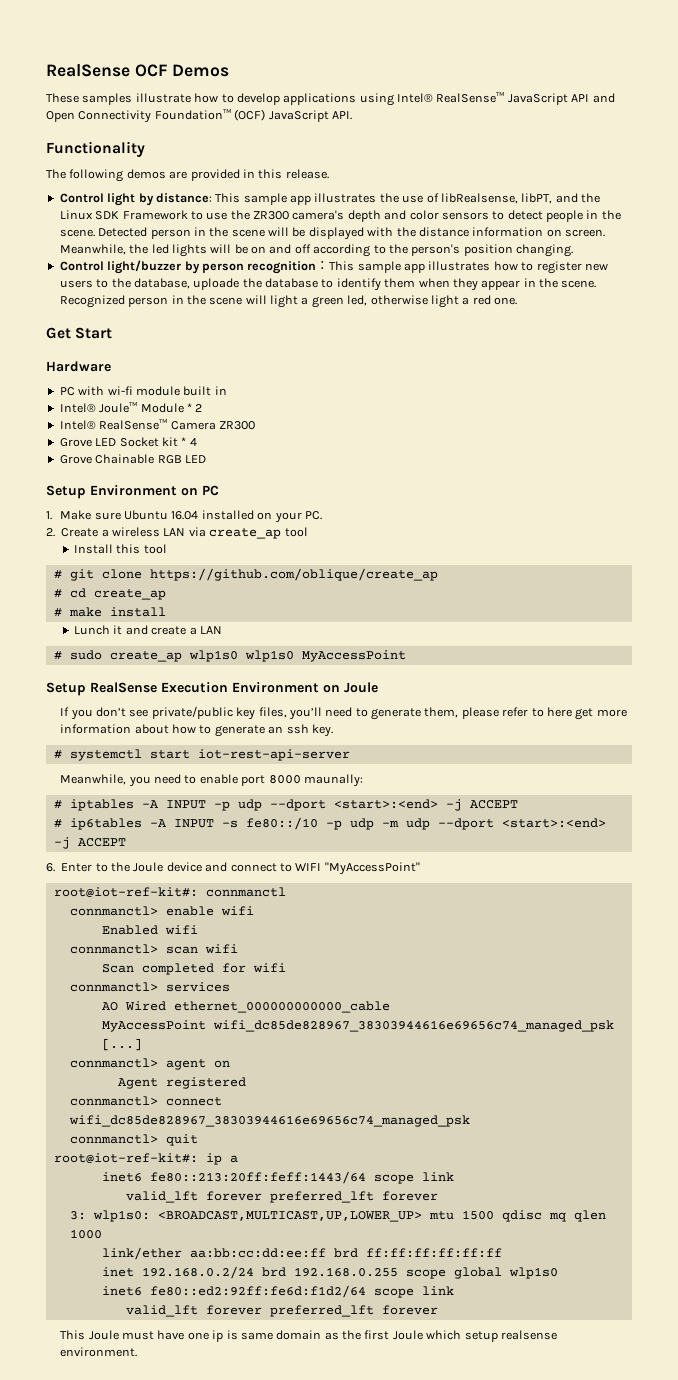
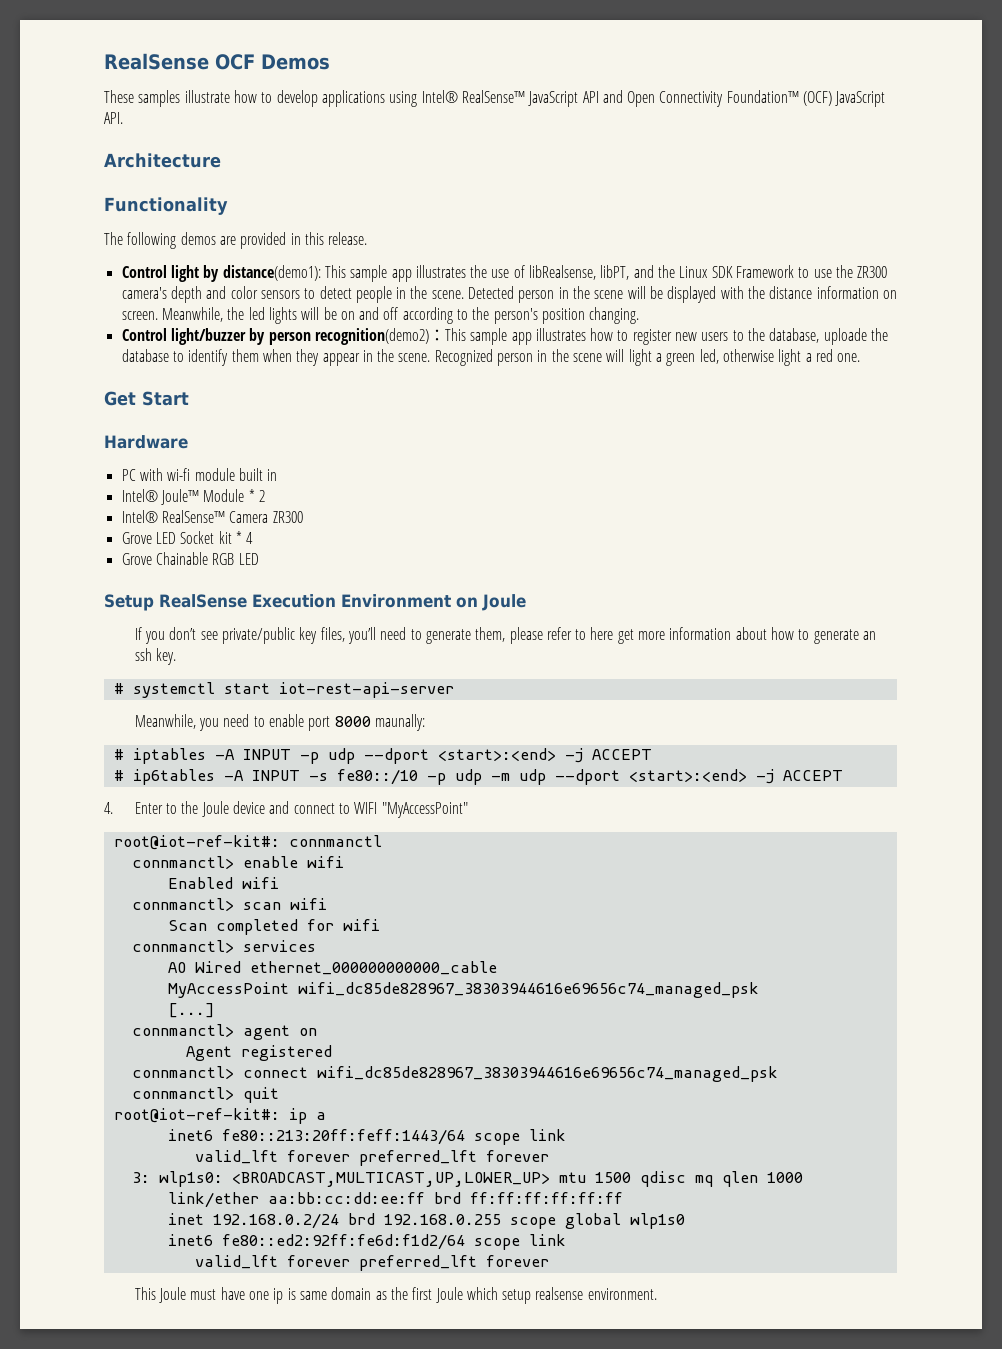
+ Architecture
- Control light by distance: This sample app illustrates the use of libRealsense, libPT, and the Linux SDK Framework to use the ZR300 camera's depth and color sensors to detect people in the scene.
+ Control light by distance(demo1): This sample app illustrates the use of libRealsense, libPT, and the Linux SDK Framework to use the ZR300 camera's depth and color sensors to detect people in the scene.
- Control light/buzzer by person recognition：This sample app illustrates how to register new users to the database, uploade the database to identify them when they appear in the scene.
+ Control light/buzzer by person recognition(demo2)：This sample app illustrates how to register new users to the database, uploade the database to identify them when they appear in the scene.
- Setup Environment on PC
- 1. Make sure Ubuntu 16.04 installed on your PC.
- 2. Create a wireless LAN via create_ap tool
- Install this tool
- # git clone https://github.com/oblique/create_ap
- # cd create_ap
- # make install
- Lunch it and create a LAN
- # sudo create_ap wlp1s0 wlp1s0 MyAccessPoint
- 6. Enter to the Joule device and connect to WIFI "MyAccessPoint"
+ 4. Enter to the Joule device and connect to WIFI "MyAccessPoint"

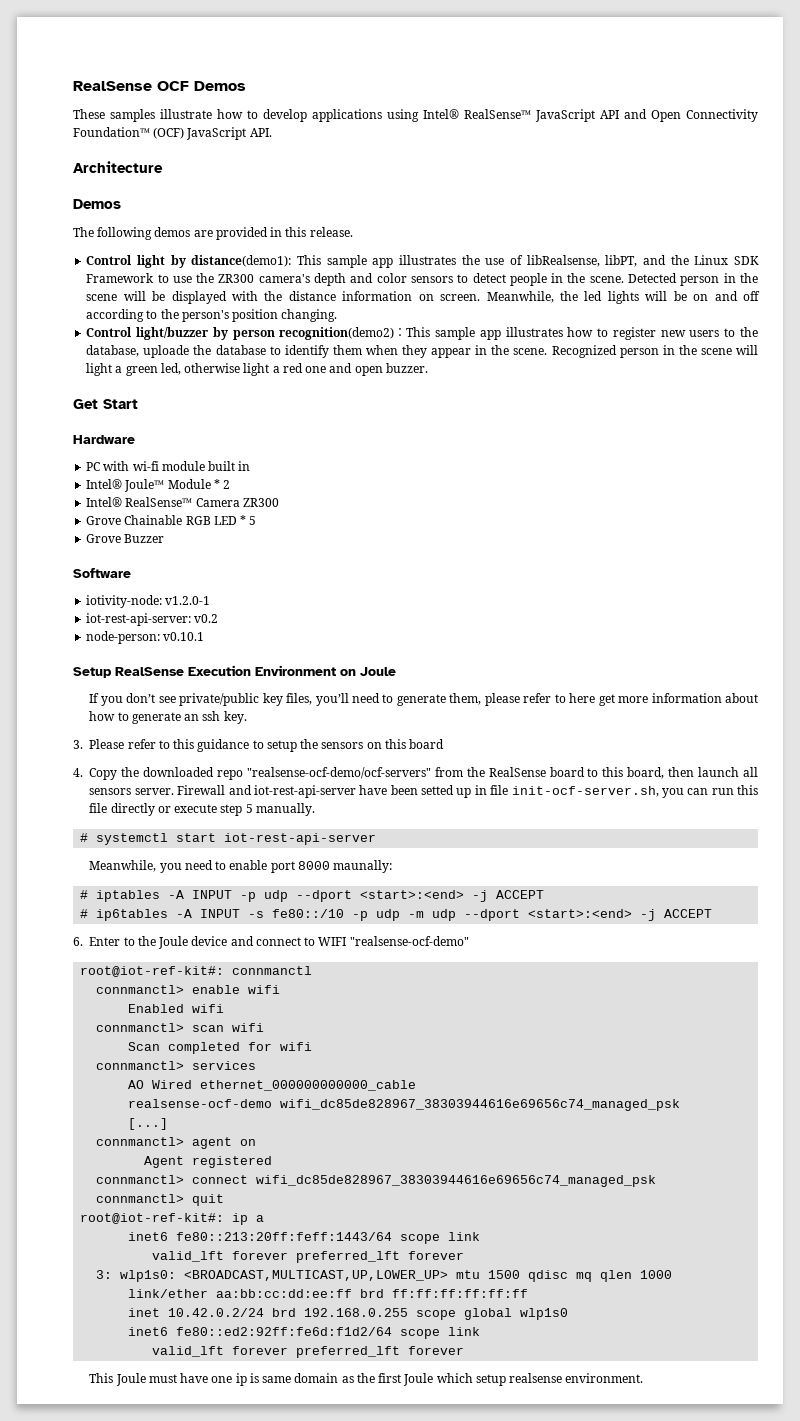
  Architecture
- Functionality
+ Demos
- Recognized person in the scene will light a green led, otherwise light a red one.
+ Recognized person in the scene will light a green led, otherwise light a red one and open buzzer.
- Grove LED Socket kit * 4
- Grove Chainable RGB LED
+ Grove Chainable RGB LED * 5
+ Grove Buzzer
+ Software
+ iotivity-node: v1.2.0-1
+ iot-rest-api-server: v0.2
+ node-person: v0.10.1
+ 3. Please refer to this guidance to setup the sensors on this board
+ 4. Copy the downloaded repo "realsense-ocf-demo/ocf-servers" from the RealSense board to this board, then launch all sensors server. Firewall and iot-rest-api-server have been setted up in file init-ocf-server.sh, you can run this file directly or execute step 5 manually.
- 4. Enter to the Joule device and connect to WIFI "MyAccessPoint"
+ 6. Enter to the Joule device and connect to WIFI "realsense-ocf-demo"
- MyAccessPoint wifi_dc85de828967_38303944616e69656c74_managed_psk
+ realsense-ocf-demo wifi_dc85de828967_38303944616e69656c74_managed_psk
- inet 192.168.0.2/24 brd 192.168.0.255 scope global wlp1s0
+ inet 10.42.0.2/24 brd 192.168.0.255 scope global wlp1s0

